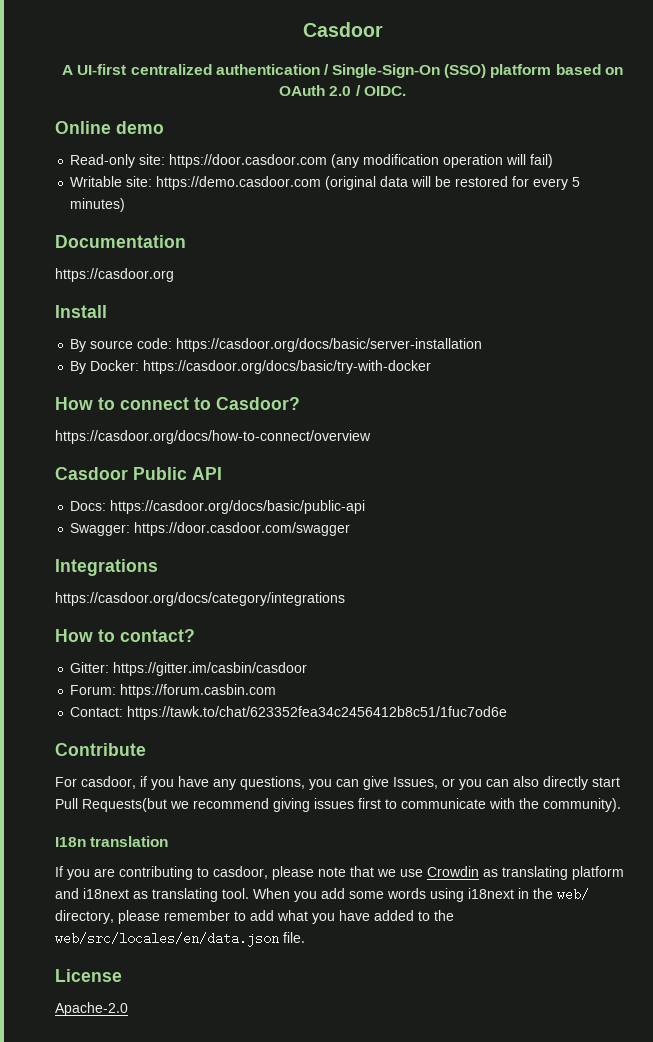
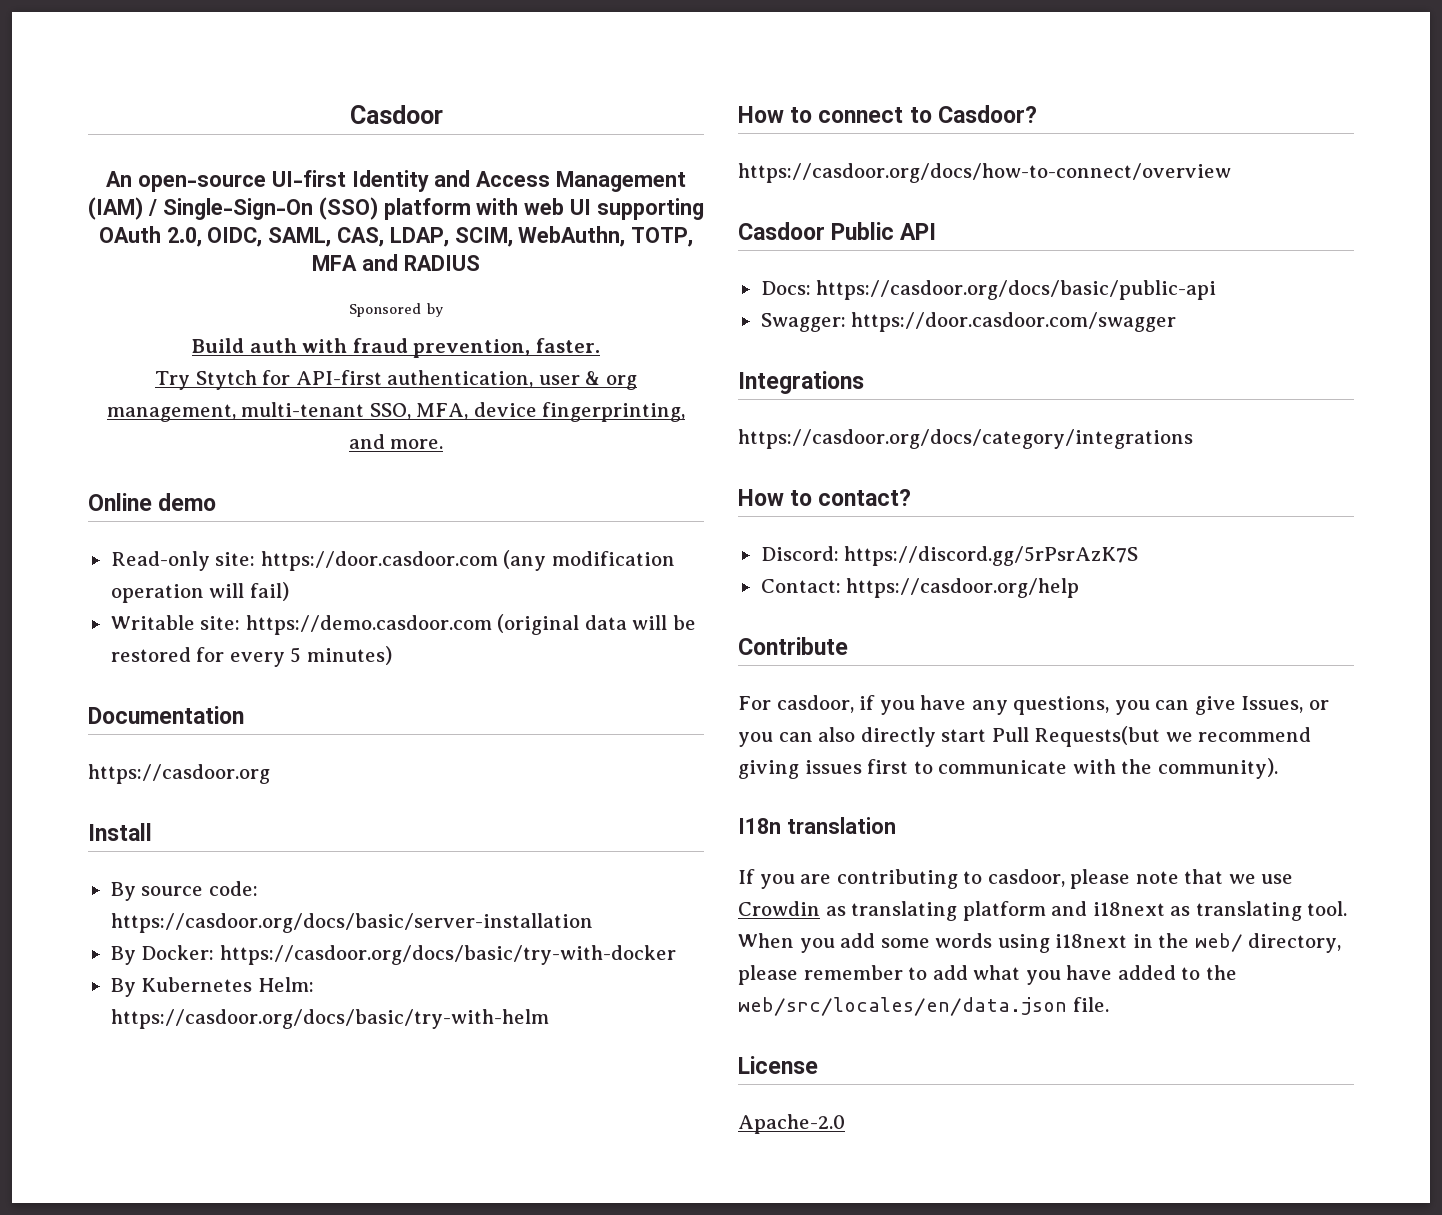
- A UI-first centralized authentication / Single-Sign-On (SSO) platform based on OAuth 2.0 / OIDC.
+ An open-source UI-first Identity and Access Management (IAM) / Single-Sign-On (SSO) platform with web UI supporting OAuth 2.0, OIDC, SAML, CAS, LDAP, SCIM, WebAuthn, TOTP, MFA and RADIUS
+ Sponsored by
+ Build auth with fraud prevention, faster.
+ Try Stytch for API-first authentication, user & org management, multi-tenant SSO, MFA, device fingerprinting, and more.
+ By Kubernetes Helm: https://casdoor.org/docs/basic/try-with-helm
- Gitter: https://gitter.im/casbin/casdoor
- Forum: https://forum.casbin.com
+ Discord: https://discord.gg/5rPsrAzK7S
- Contact: https://tawk.to/chat/623352fea34c2456412b8c51/1fuc7od6e
+ Contact: https://casdoor.org/help

